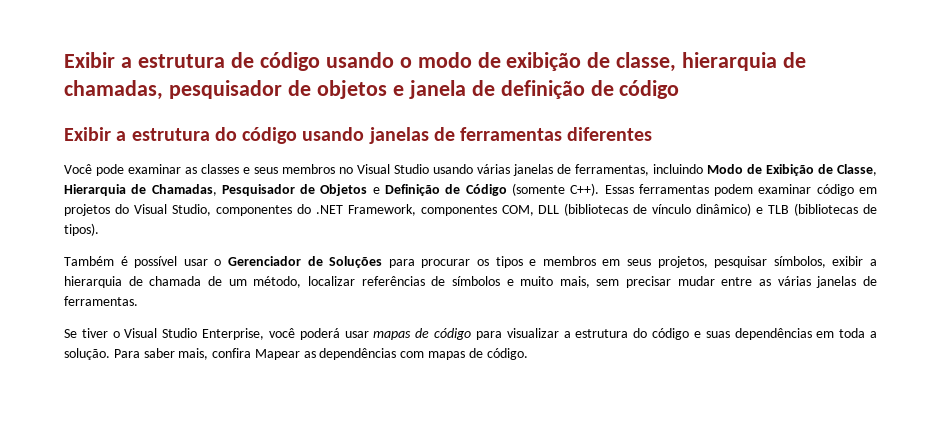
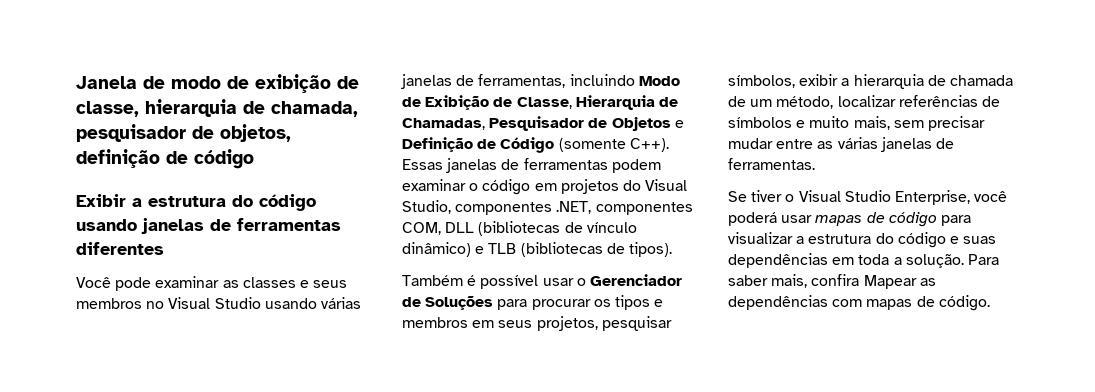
- Exibir a estrutura de código usando o modo de exibição de classe, hierarquia de chamadas, pesquisador de objetos e janela de definição de código
+ Janela de modo de exibição de classe, hierarquia de chamada, pesquisador de objetos, definição de código
- Essas ferramentas podem examinar código em projetos do Visual Studio, componentes do .NET Framework, componentes COM, DLL (bibliotecas de vínculo dinâmico) e TLB (bibliotecas de tipos).
+ Essas janelas de ferramentas podem examinar o código em projetos do Visual Studio, componentes .NET, componentes COM, DLL (bibliotecas de vínculo dinâmico) e TLB (bibliotecas de tipos).

